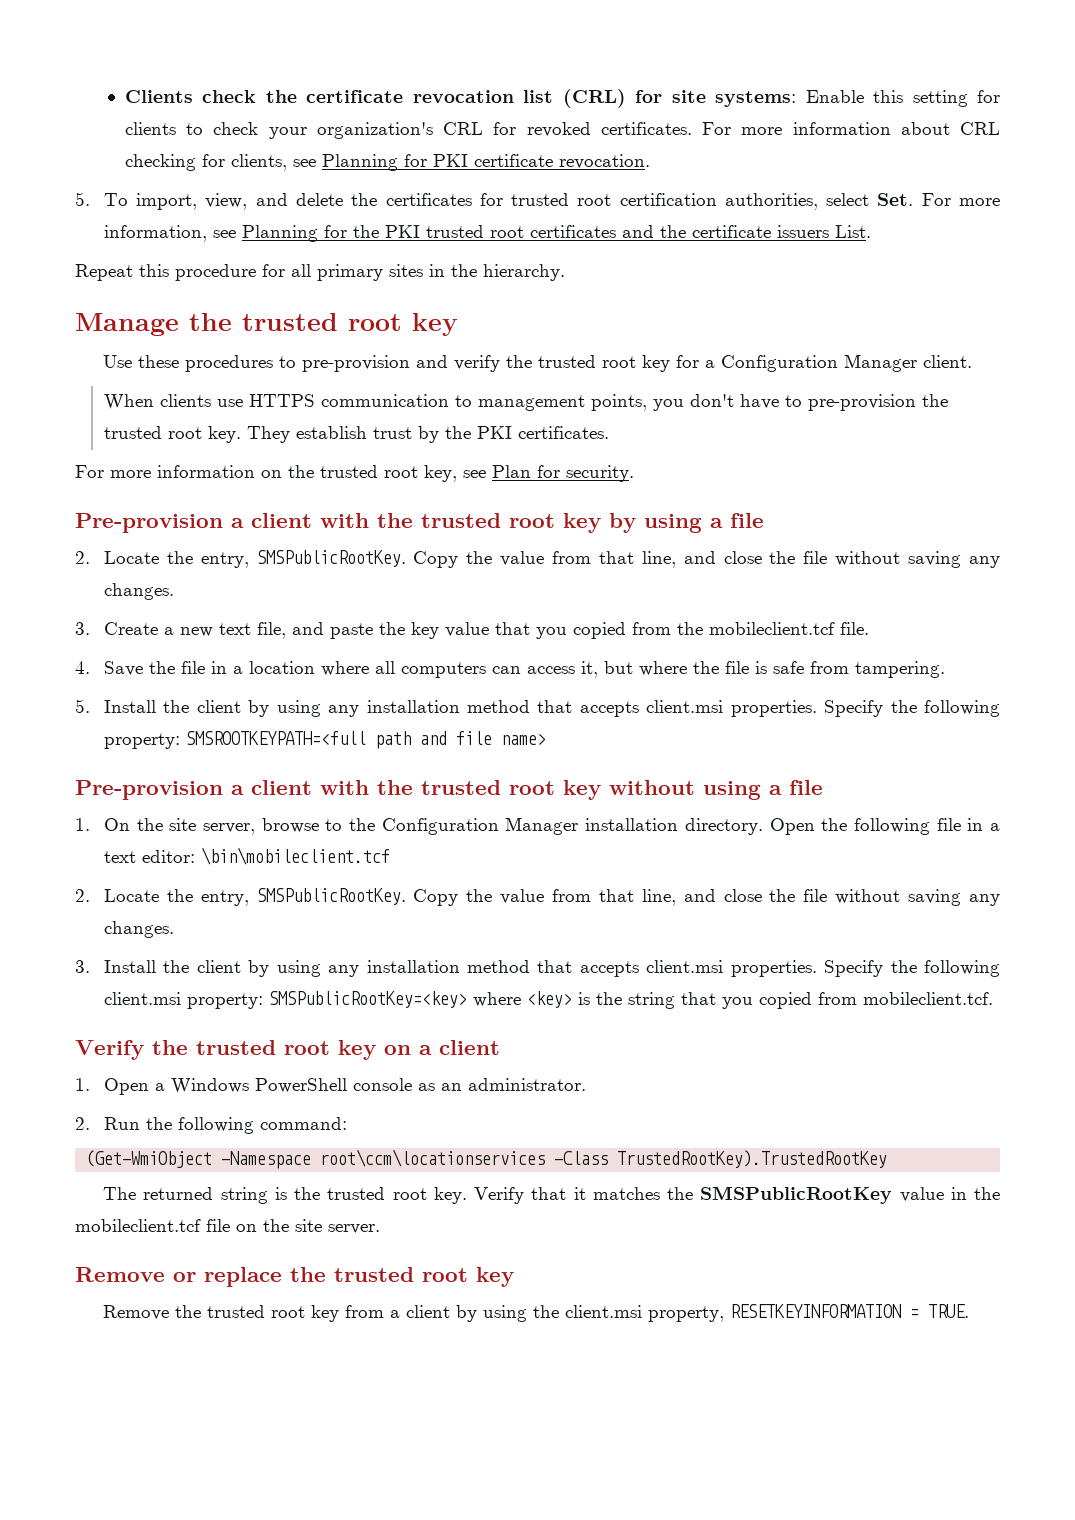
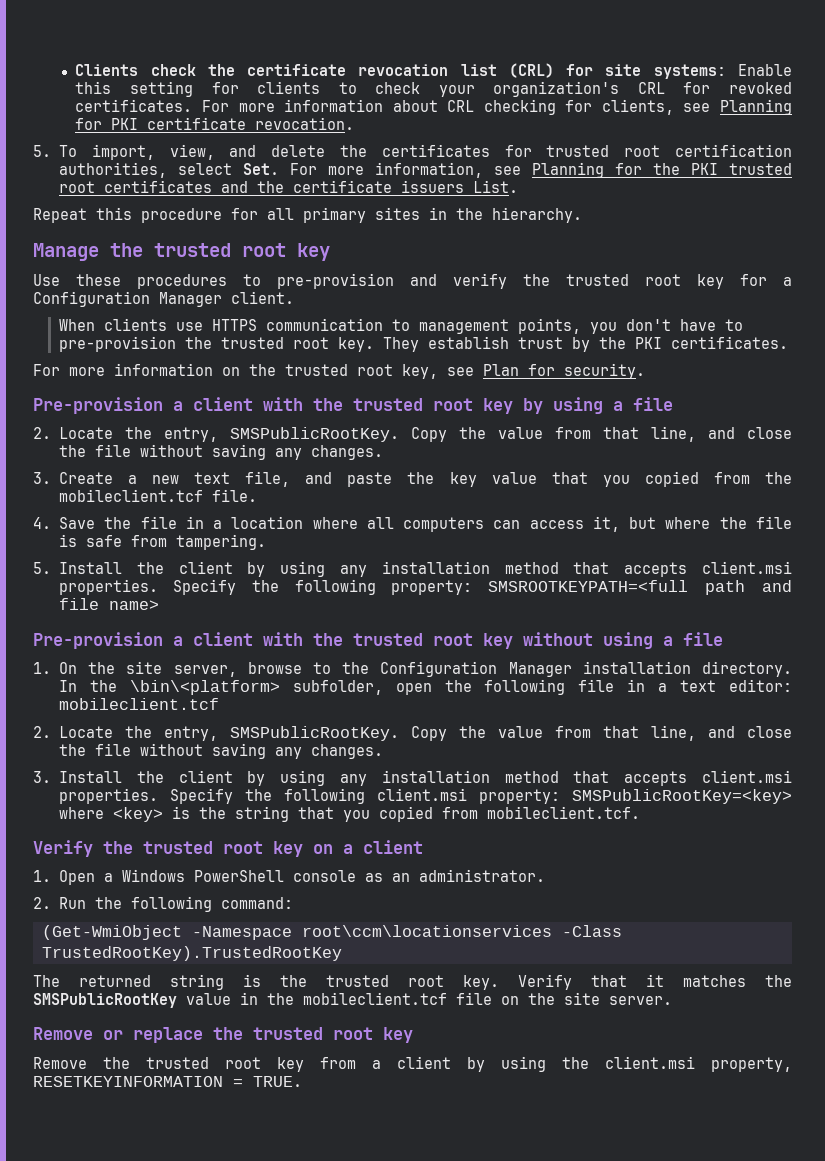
- Open the following file in a text editor: \bin\mobileclient.tcf
+ In the \bin\<platform> subfolder, open the following file in a text editor: mobileclient.tcf

